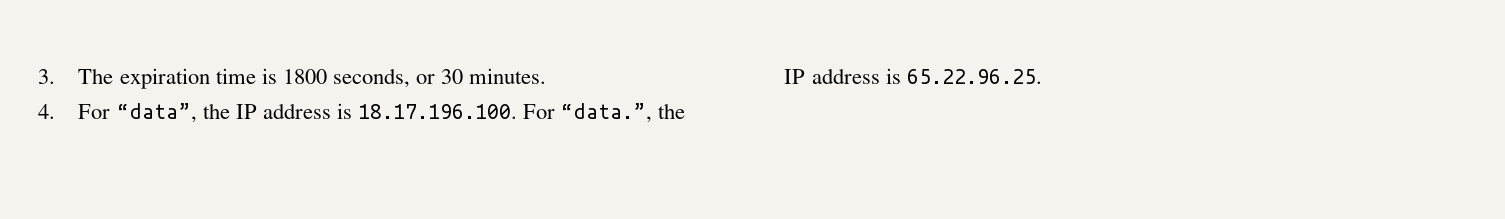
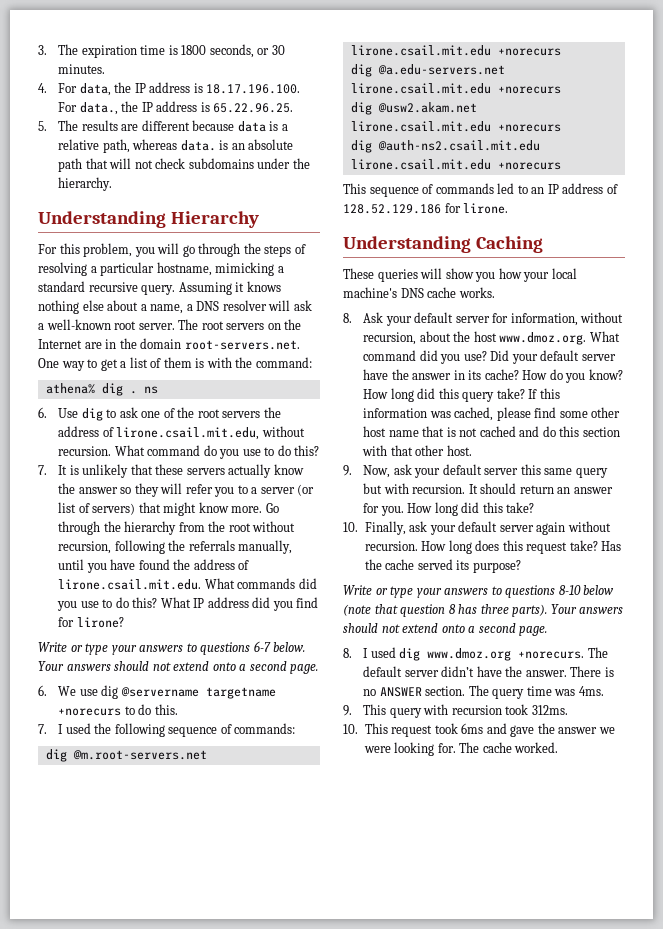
- 4. For “data”, the IP address is 18.17.196.100. For “data.”, the IP address is 65.22.96.25.
+ 4. For data, the IP address is 18.17.196.100. For data., the IP address is 65.22.96.25.
+ 5. The results are different because data is a relative path, whereas data. is an absolute path that will not check subdomains under the hierarchy.
+ Understanding Hierarchy
+ For this problem, you will go through the steps of resolving a particular hostname, mimicking a standard recursive query. Assuming it knows nothing else about a name, a DNS resolver will ask a well-known root server. The root servers on the Internet are in the domain root-servers.net. One way to get a list of them is with the command:
+ athena% dig . ns
+ 6. Use dig to ask one of the root servers the address of lirone.csail.mit.edu, without recursion. What command do you use to do this?
+ 7. It is unlikely that these servers actually know the answer so they will refer you to a server (or list of servers) that might know more. Go through the hierarchy from the root without recursion, following the referrals manually, until you have found the address of lirone.csail.mit.edu. What commands did you use to do this? What IP address did you find for lirone?
+ Write or type your answers to questions 6-7 below. Your answers should not extend onto a second page.
+ 6. We use dig @servername targetname +norecurs to do this.
+ 7. I used the following sequence of commands:
+ dig @m.root-servers.net lirone.csail.mit.edu +norecurs
+ dig @a.edu-servers.net lirone.csail.mit.edu +norecurs
+ dig @usw2.akam.net lirone.csail.mit.edu +norecurs
+ dig @auth-ns2.csail.mit.edu lirone.csail.mit.edu +norecurs
+ This sequence of commands led to an IP address of 128.52.129.186 for lirone.
+ Understanding Caching
+ These queries will show you how your local machine's DNS cache works.
+ 8. Ask your default server for information, without recursion, about the host www.dmoz.org. What command did you use? Did your default server have the answer in its cache? How do you know? How long did this query take? If this information was cached, please find some other host name that is not cached and do this section with that other host.
+ 9. Now, ask your default server this same query but with recursion. It should return an answer for you. How long did this take?
+ 10. Finally, ask your default server again without recursion. How long does this request take? Has the cache served its purpose?
+ Write or type your answers to questions 8-10 below (note that question 8 has three parts). Your answers should not extend onto a second page.
+ 8. I used dig www.dmoz.org +norecurs. The default server didn’t have the answer. There is no ANSWER section. The query time was 4ms.
+ 9. This query with recursion took 312ms.
+ 10. This request took 6ms and gave the answer we were looking for. The cache worked.

